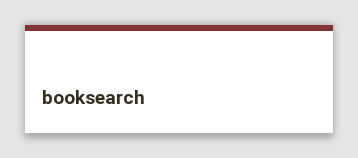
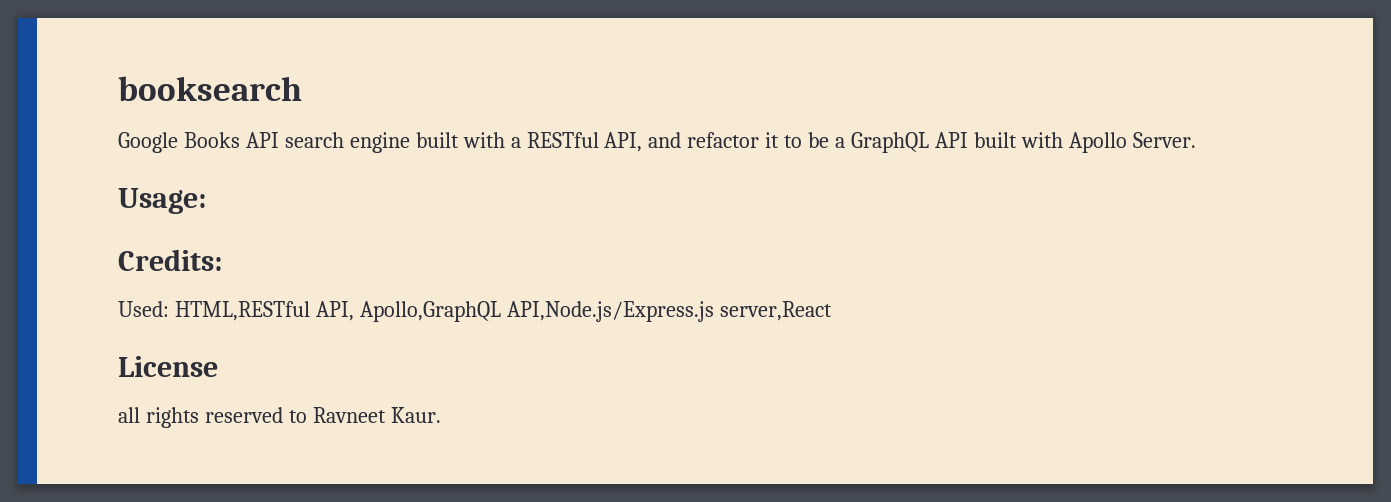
+ Google Books API search engine built with a RESTful API, and refactor it to be a GraphQL API built with Apollo Server.
+ Usage:
+ Credits:
+ Used: HTML,RESTful API, Apollo,GraphQL API,Node.js/Express.js server,React
+ License
+ all rights reserved to Ravneet Kaur.

